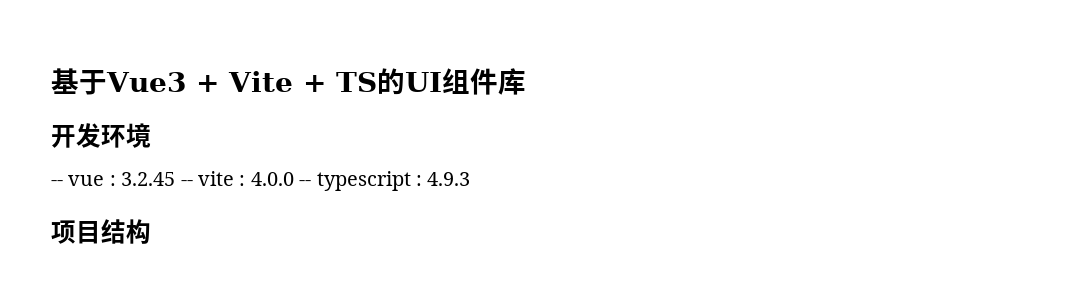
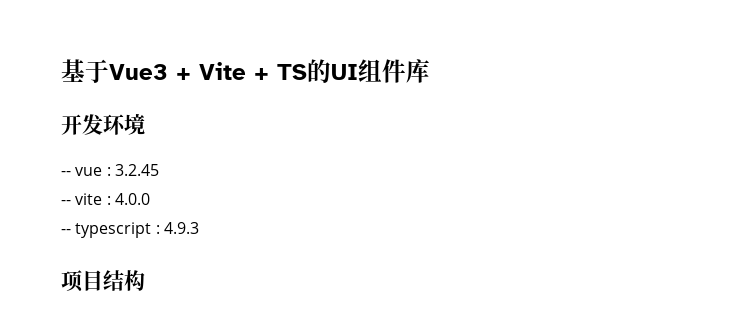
- -- vue : 3.2.45 -- vite : 4.0.0 -- typescript : 4.9.3
+ -- vue : 3.2.45
+ -- vite : 4.0.0
+ -- typescript : 4.9.3

